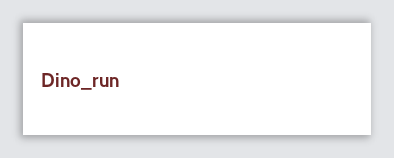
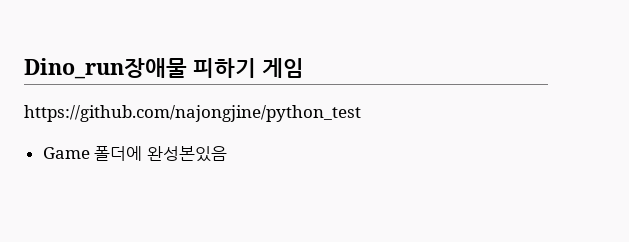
- Dino_run
+ Dino_run장애물 피하기 게임
+ https://github.com/najongjine/python_test
+ Game 폴더에 완성본있음

